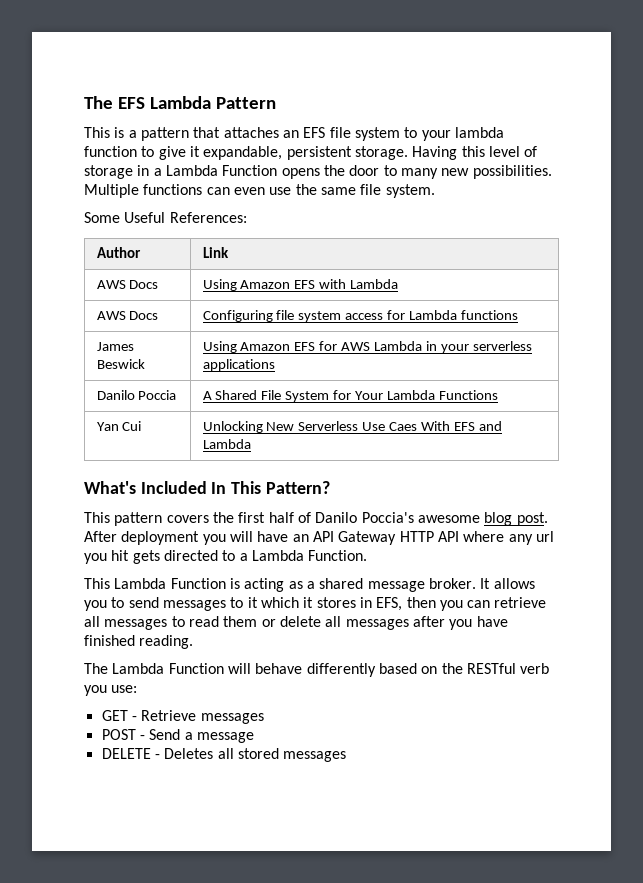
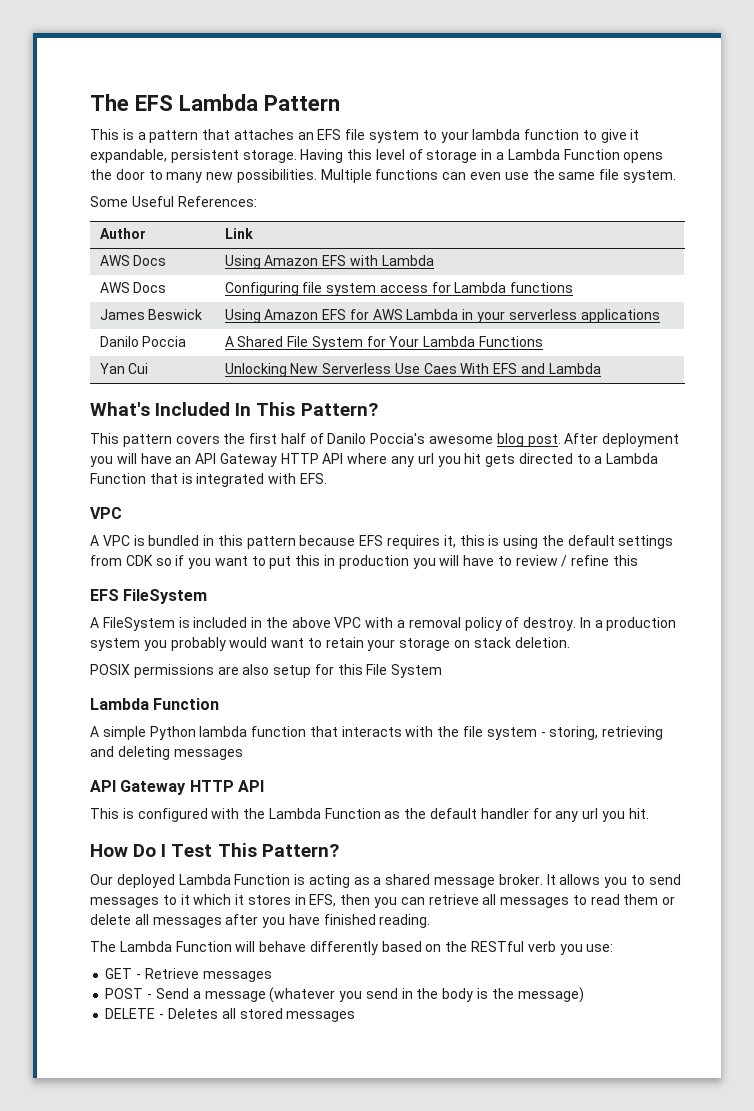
- After deployment you will have an API Gateway HTTP API where any url you hit gets directed to a Lambda Function.
- This Lambda Function is acting as a shared message broker.
+ After deployment you will have an API Gateway HTTP API where any url you hit gets directed to a Lambda Function that is integrated with EFS.
+ VPC
+ A VPC is bundled in this pattern because EFS requires it, this is using the default settings from CDK so if you want to put this in production you will have to review / refine this
+ EFS FileSystem
+ A FileSystem is included in the above VPC with a removal policy of destroy. In a production system you probably would want to retain your storage on stack deletion.
+ POSIX permissions are also setup for this File System
+ Lambda Function
+ A simple Python lambda function that interacts with the file system - storing, retrieving and deleting messages
+ API Gateway HTTP API
+ This is configured with the Lambda Function as the default handler for any url you hit.
+ How Do I Test This Pattern?
+ Our deployed Lambda Function is acting as a shared message broker.
- POST - Send a message
+ POST - Send a message (whatever you send in the body is the message)

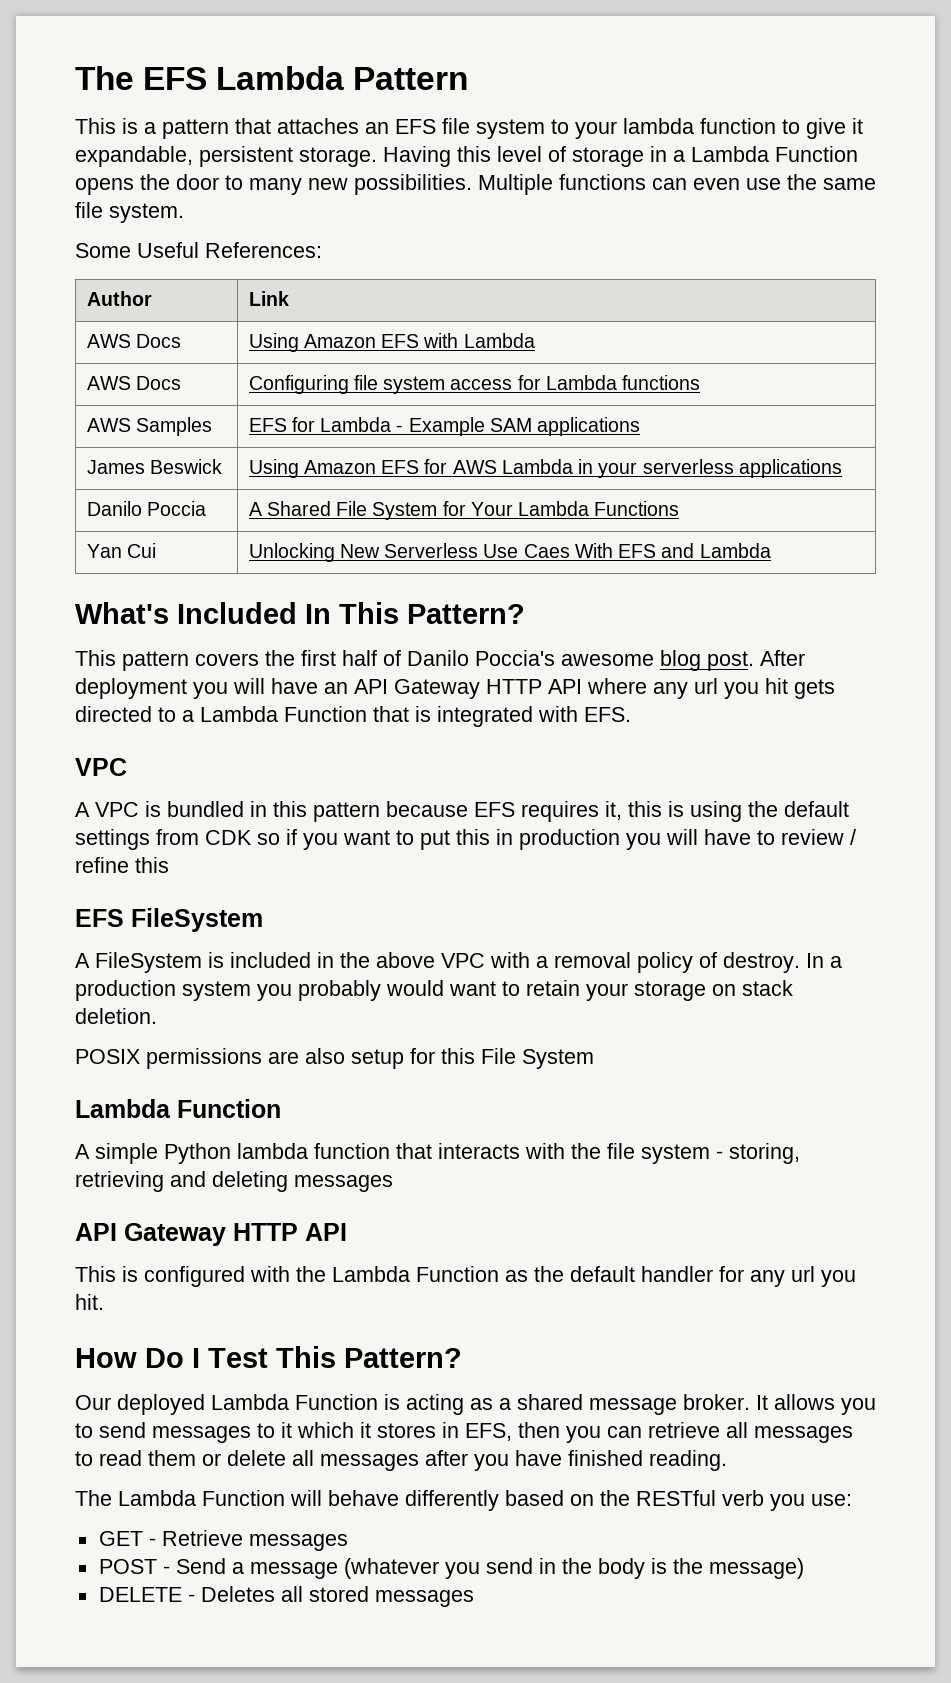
+ AWS Samples | EFS for Lambda - Example SAM applications

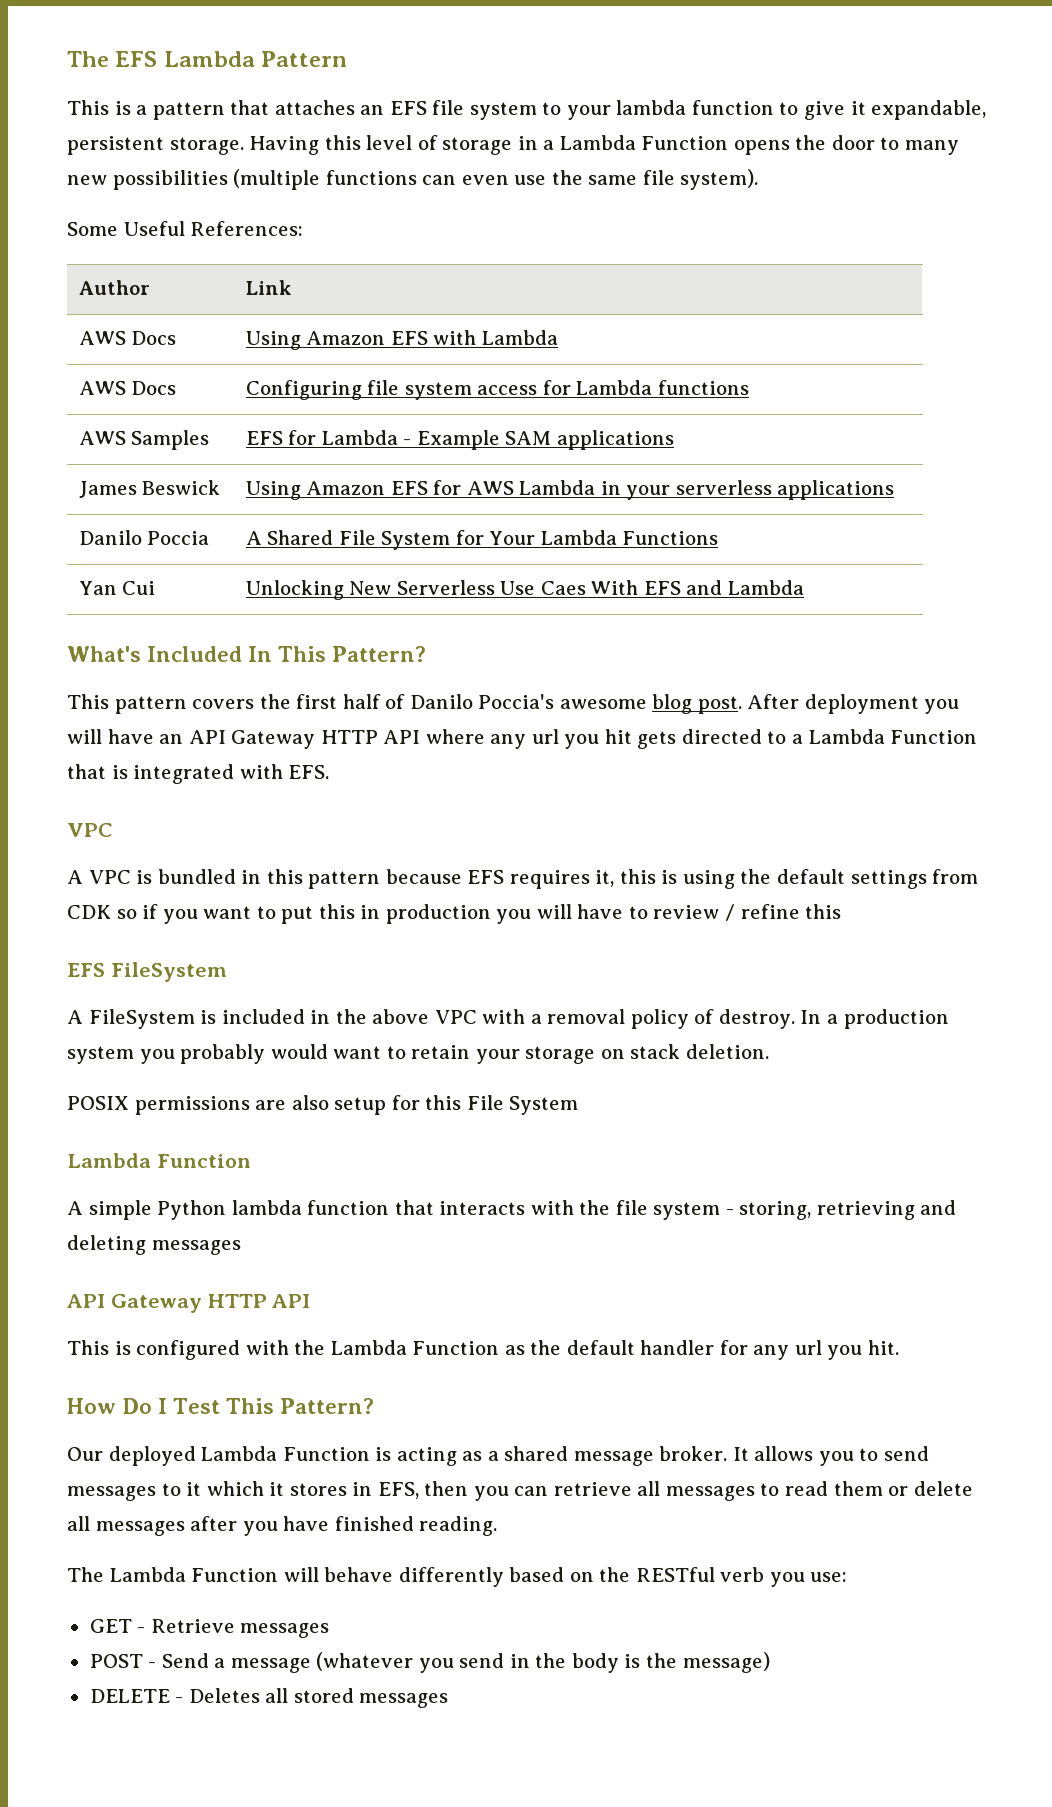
- Having this level of storage in a Lambda Function opens the door to many new possibilities. Multiple functions can even use the same file system.
+ Having this level of storage in a Lambda Function opens the door to many new possibilities (multiple functions can even use the same file system).

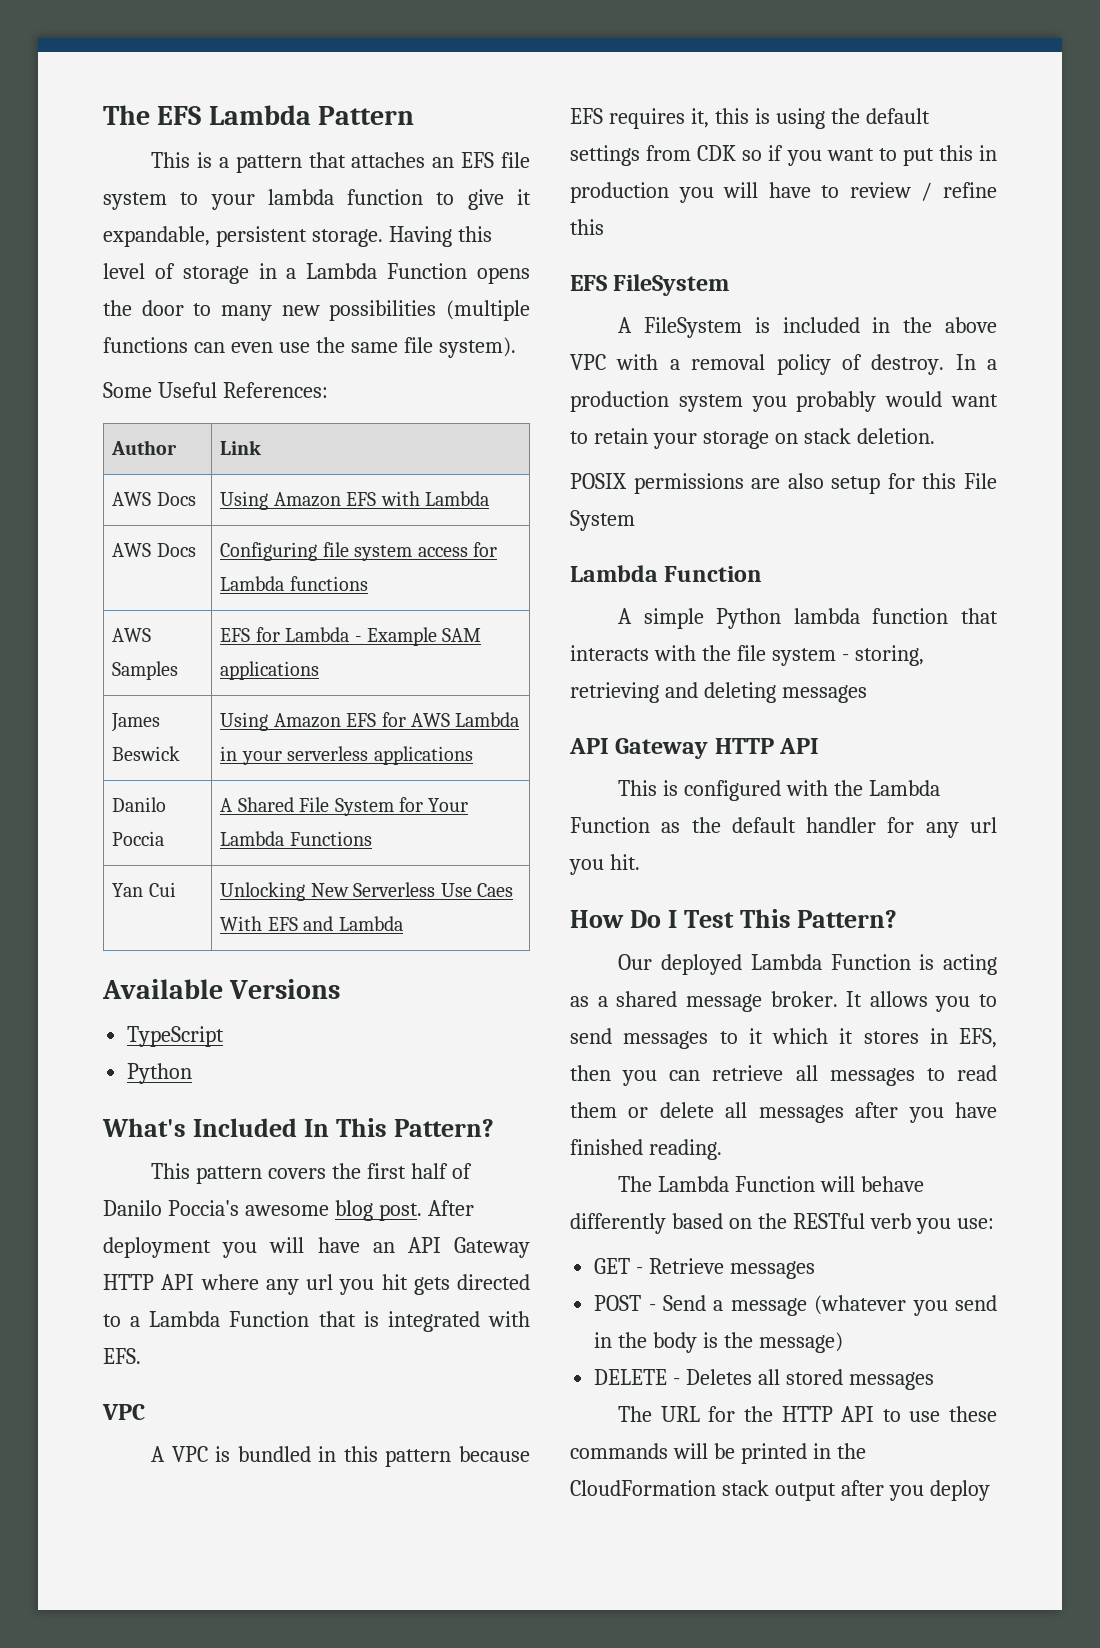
+ Available Versions
+ TypeScript
+ Python
+ The URL for the HTTP API to use these commands will be printed in the CloudFormation stack output after you deploy

